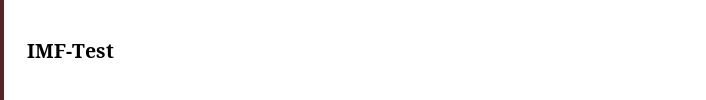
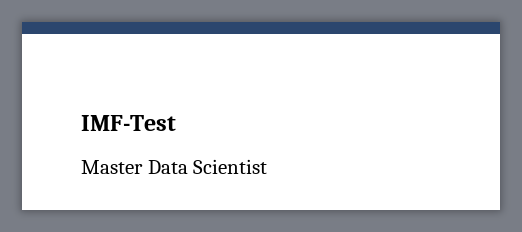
+ Master Data Scientist

